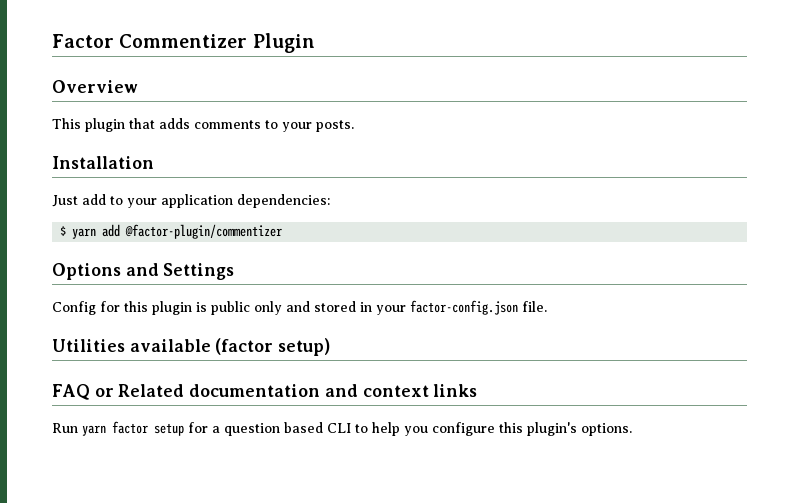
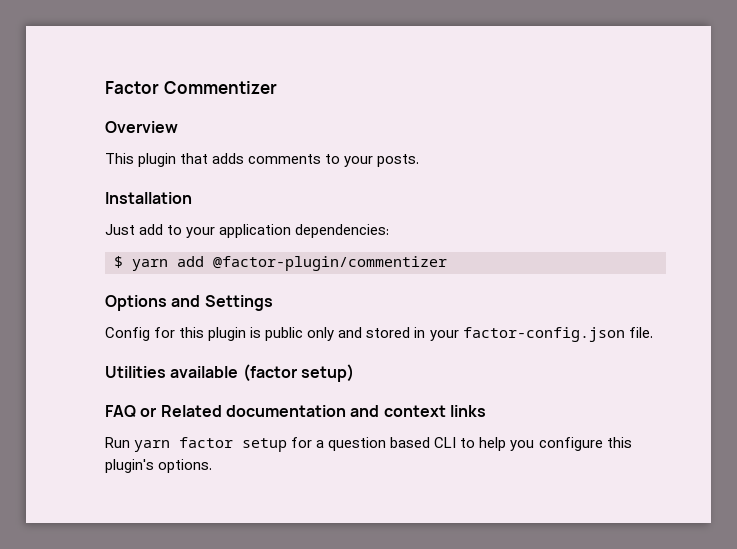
- Factor Commentizer Plugin
+ Factor Commentizer

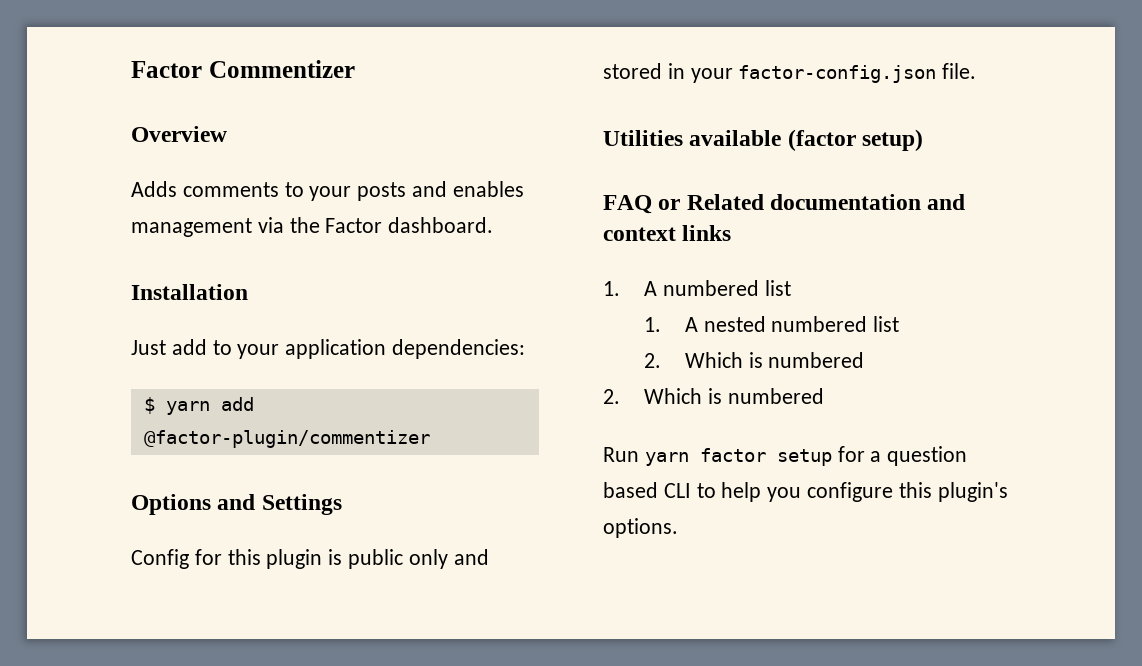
- This plugin that adds comments to your posts.
+ Adds comments to your posts and enables management via the Factor dashboard.
+ 1. A numbered list
+ 1. A nested numbered list
+ 2. Which is numbered
+ 2. Which is numbered

